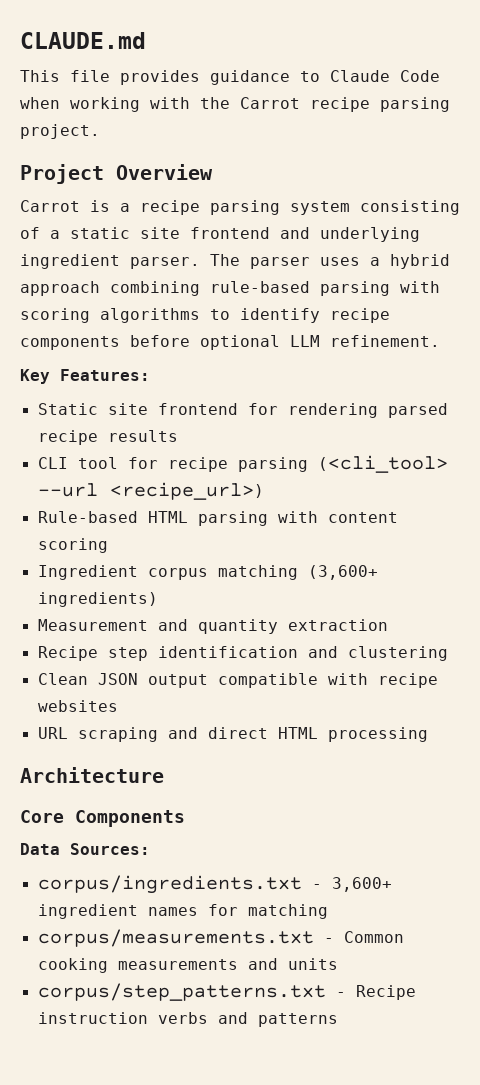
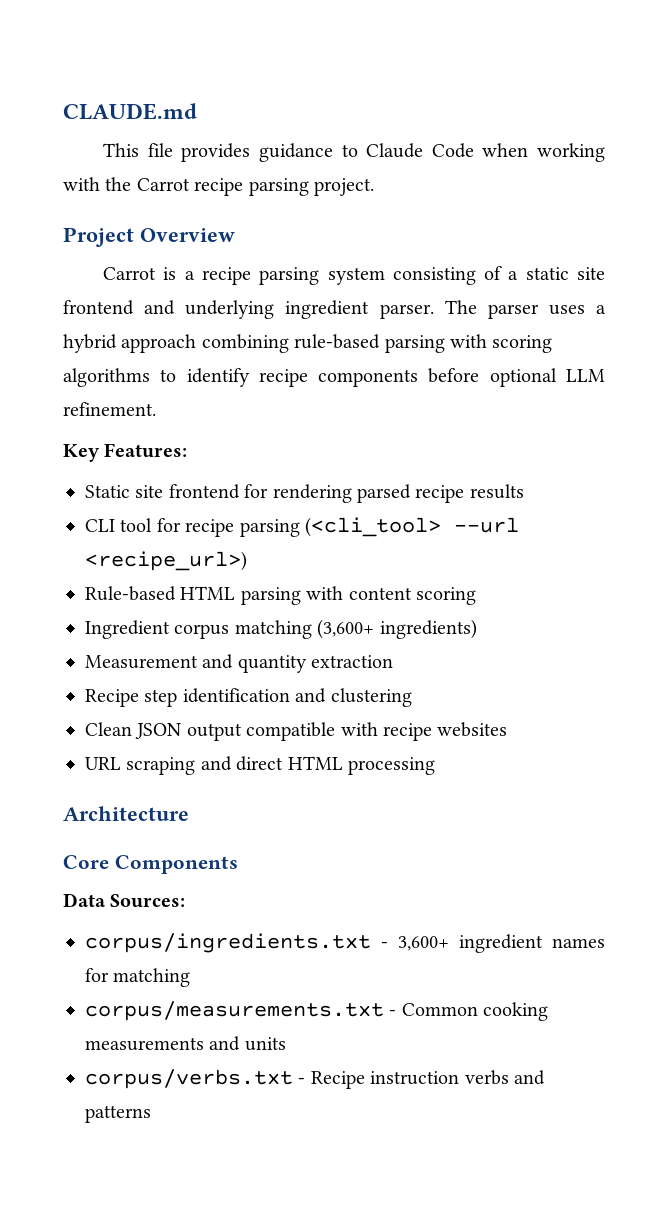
- corpus/step_patterns.txt - Recipe instruction verbs and patterns
+ corpus/verbs.txt - Recipe instruction verbs and patterns

